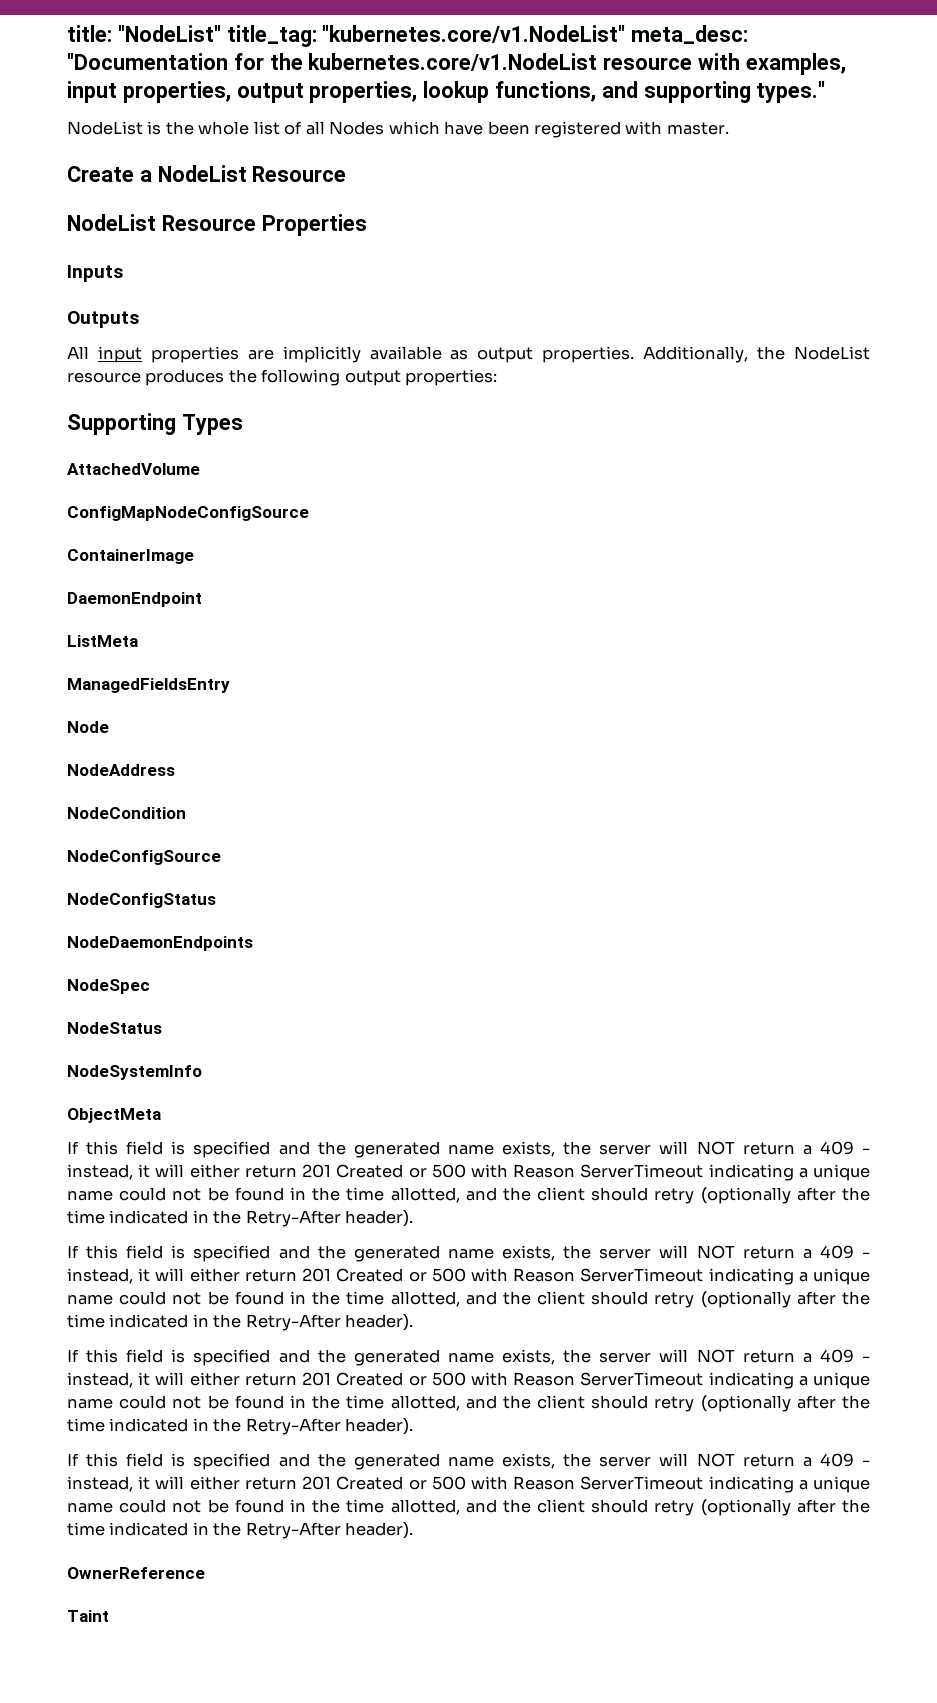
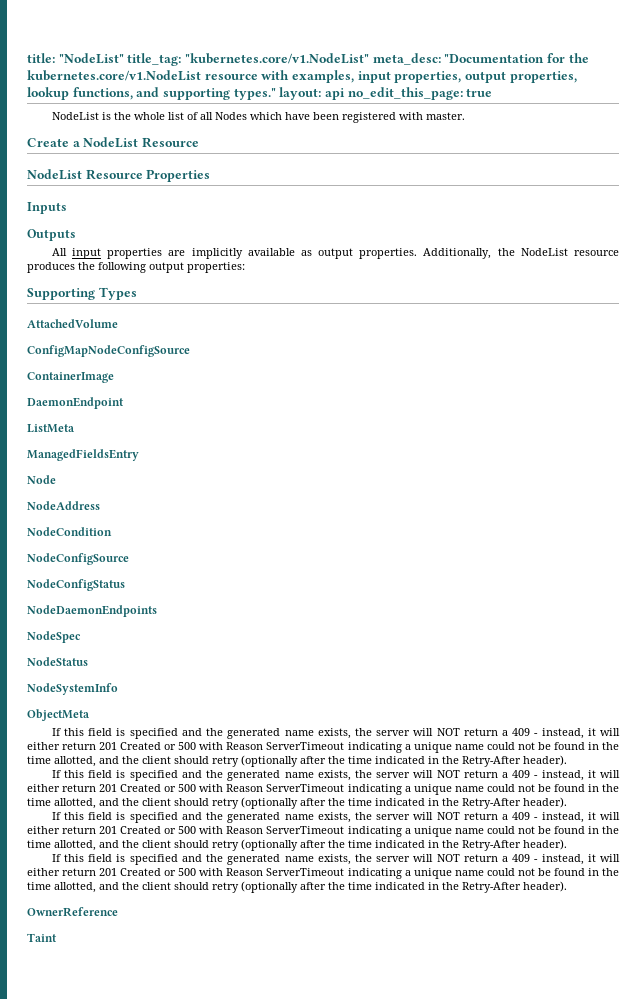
- title: "NodeList" title_tag: "kubernetes.core/v1.NodeList" meta_desc: "Documentation for the kubernetes.core/v1.NodeList resource with examples, input properties, output properties, lookup functions, and supporting types."
+ title: "NodeList" title_tag: "kubernetes.core/v1.NodeList" meta_desc: "Documentation for the kubernetes.core/v1.NodeList resource with examples, input properties, output properties, lookup functions, and supporting types." layout: api no_edit_this_page: true

